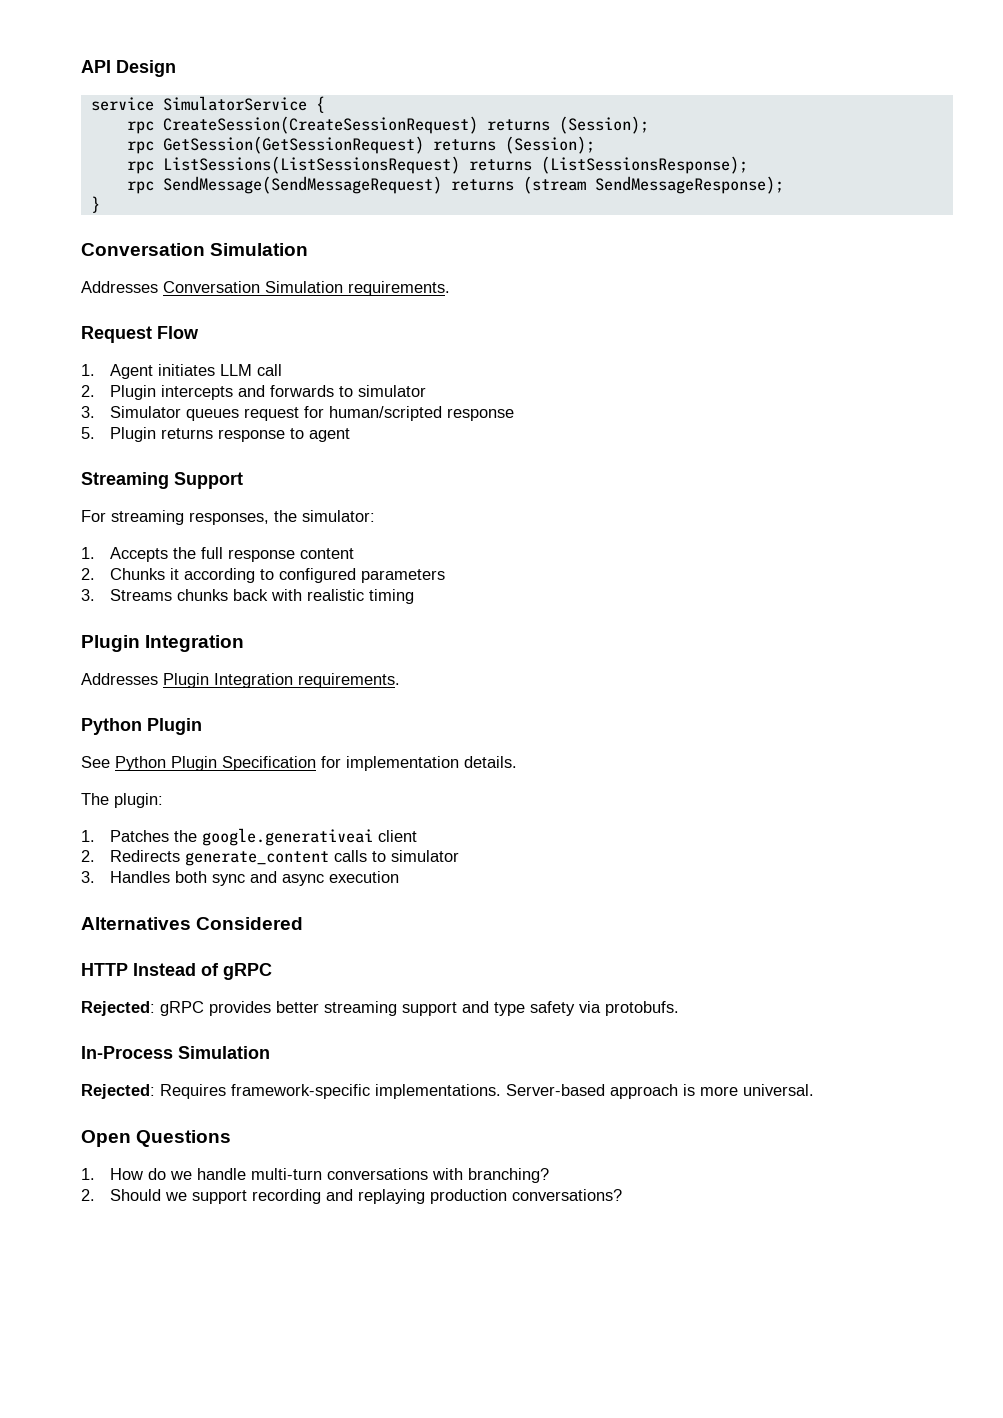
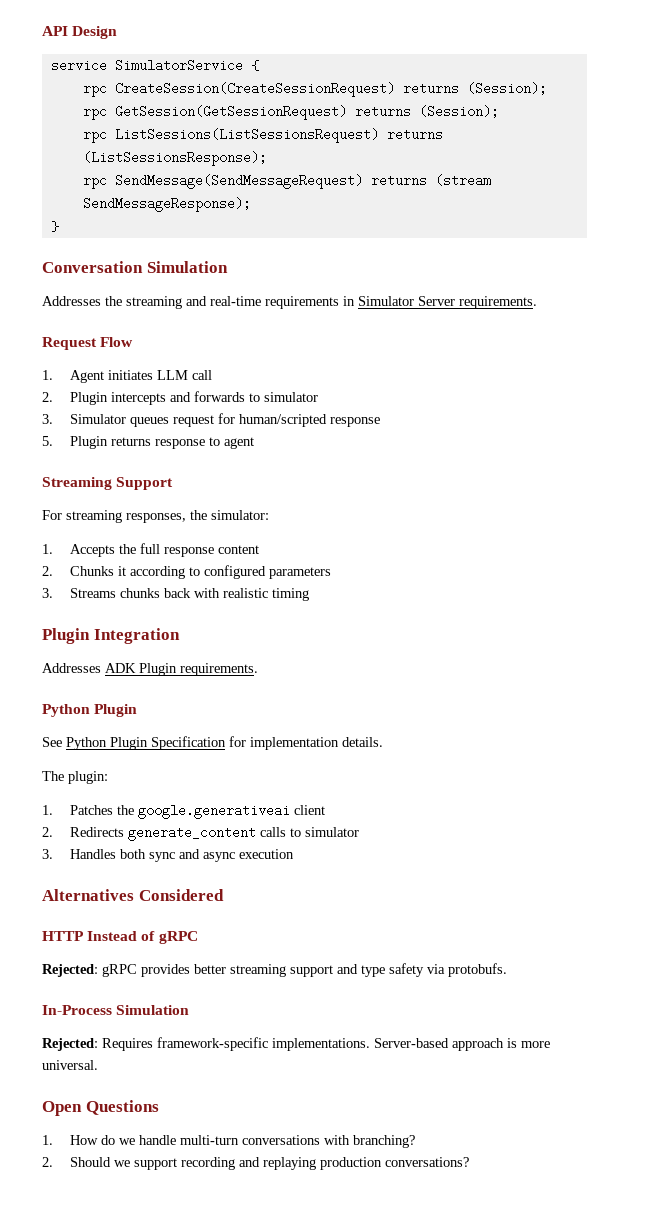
- Addresses Conversation Simulation requirements.
+ Addresses the streaming and real-time requirements in Simulator Server requirements.
- Addresses Plugin Integration requirements.
+ Addresses ADK Plugin requirements.

